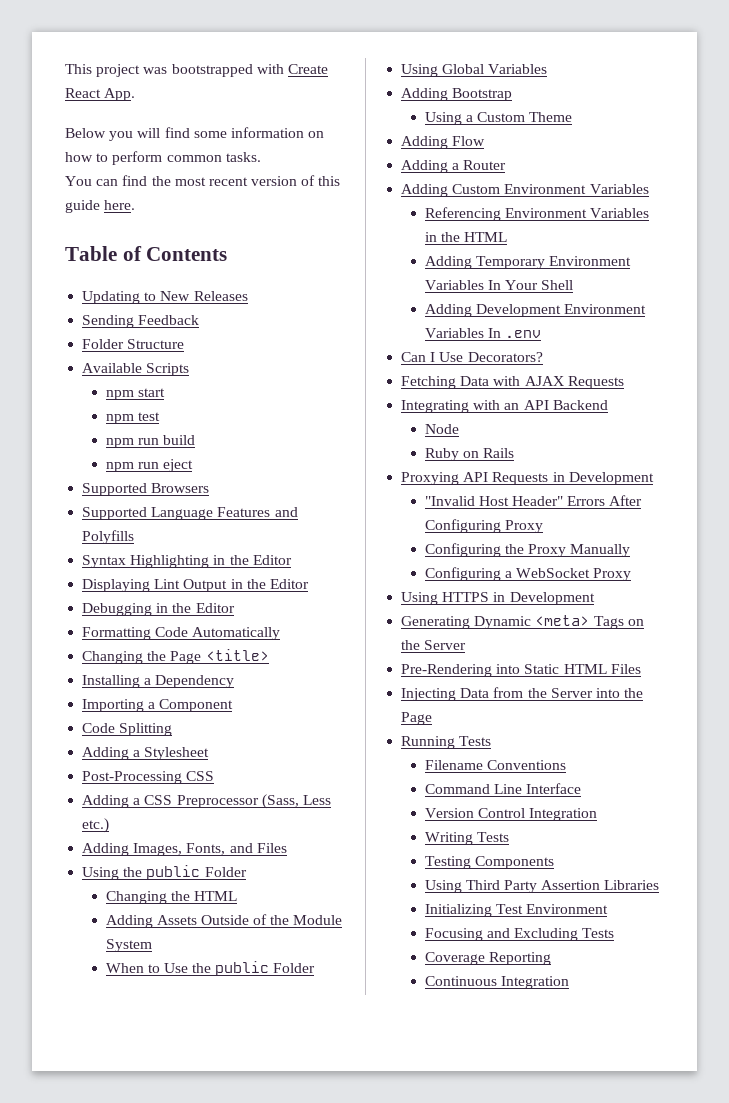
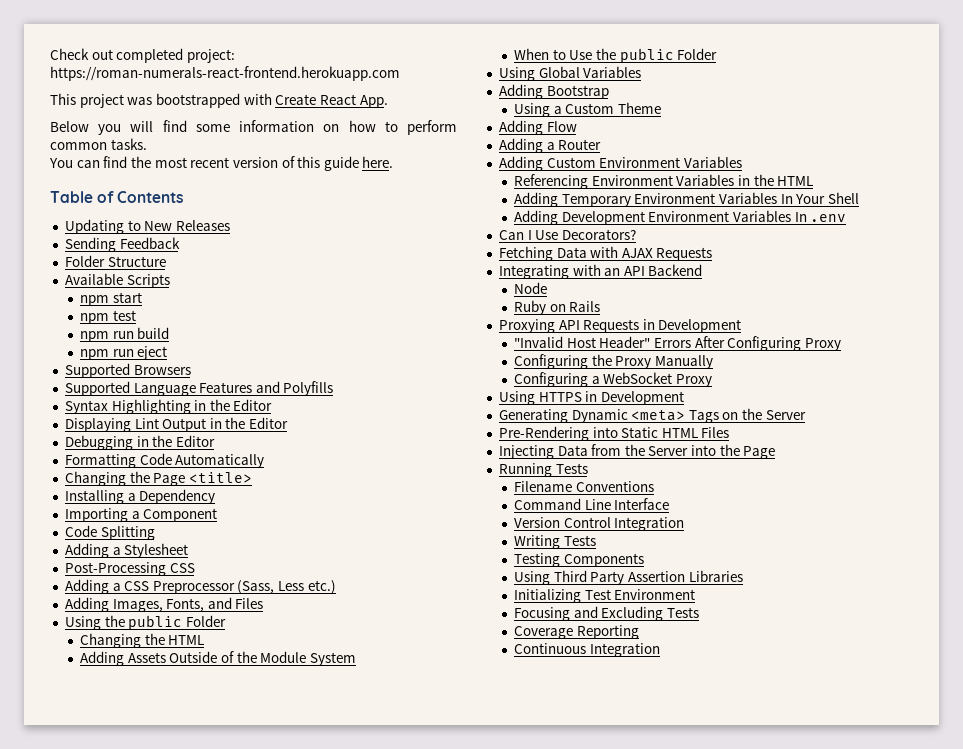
+ Check out completed project: https://roman-numerals-react-frontend.herokuapp.com

